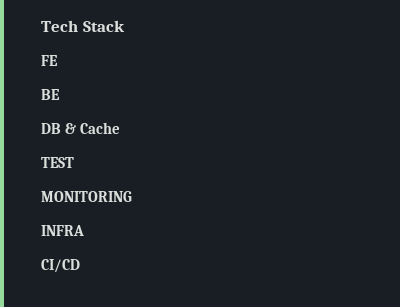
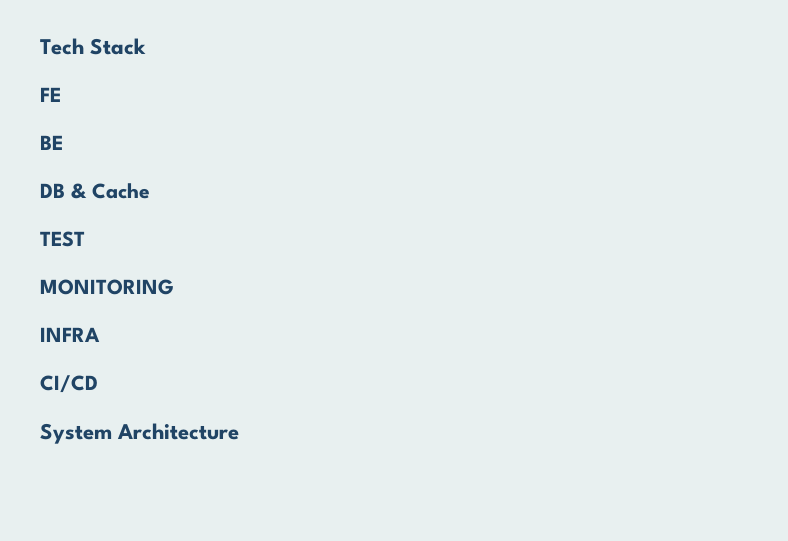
+ System Architecture

